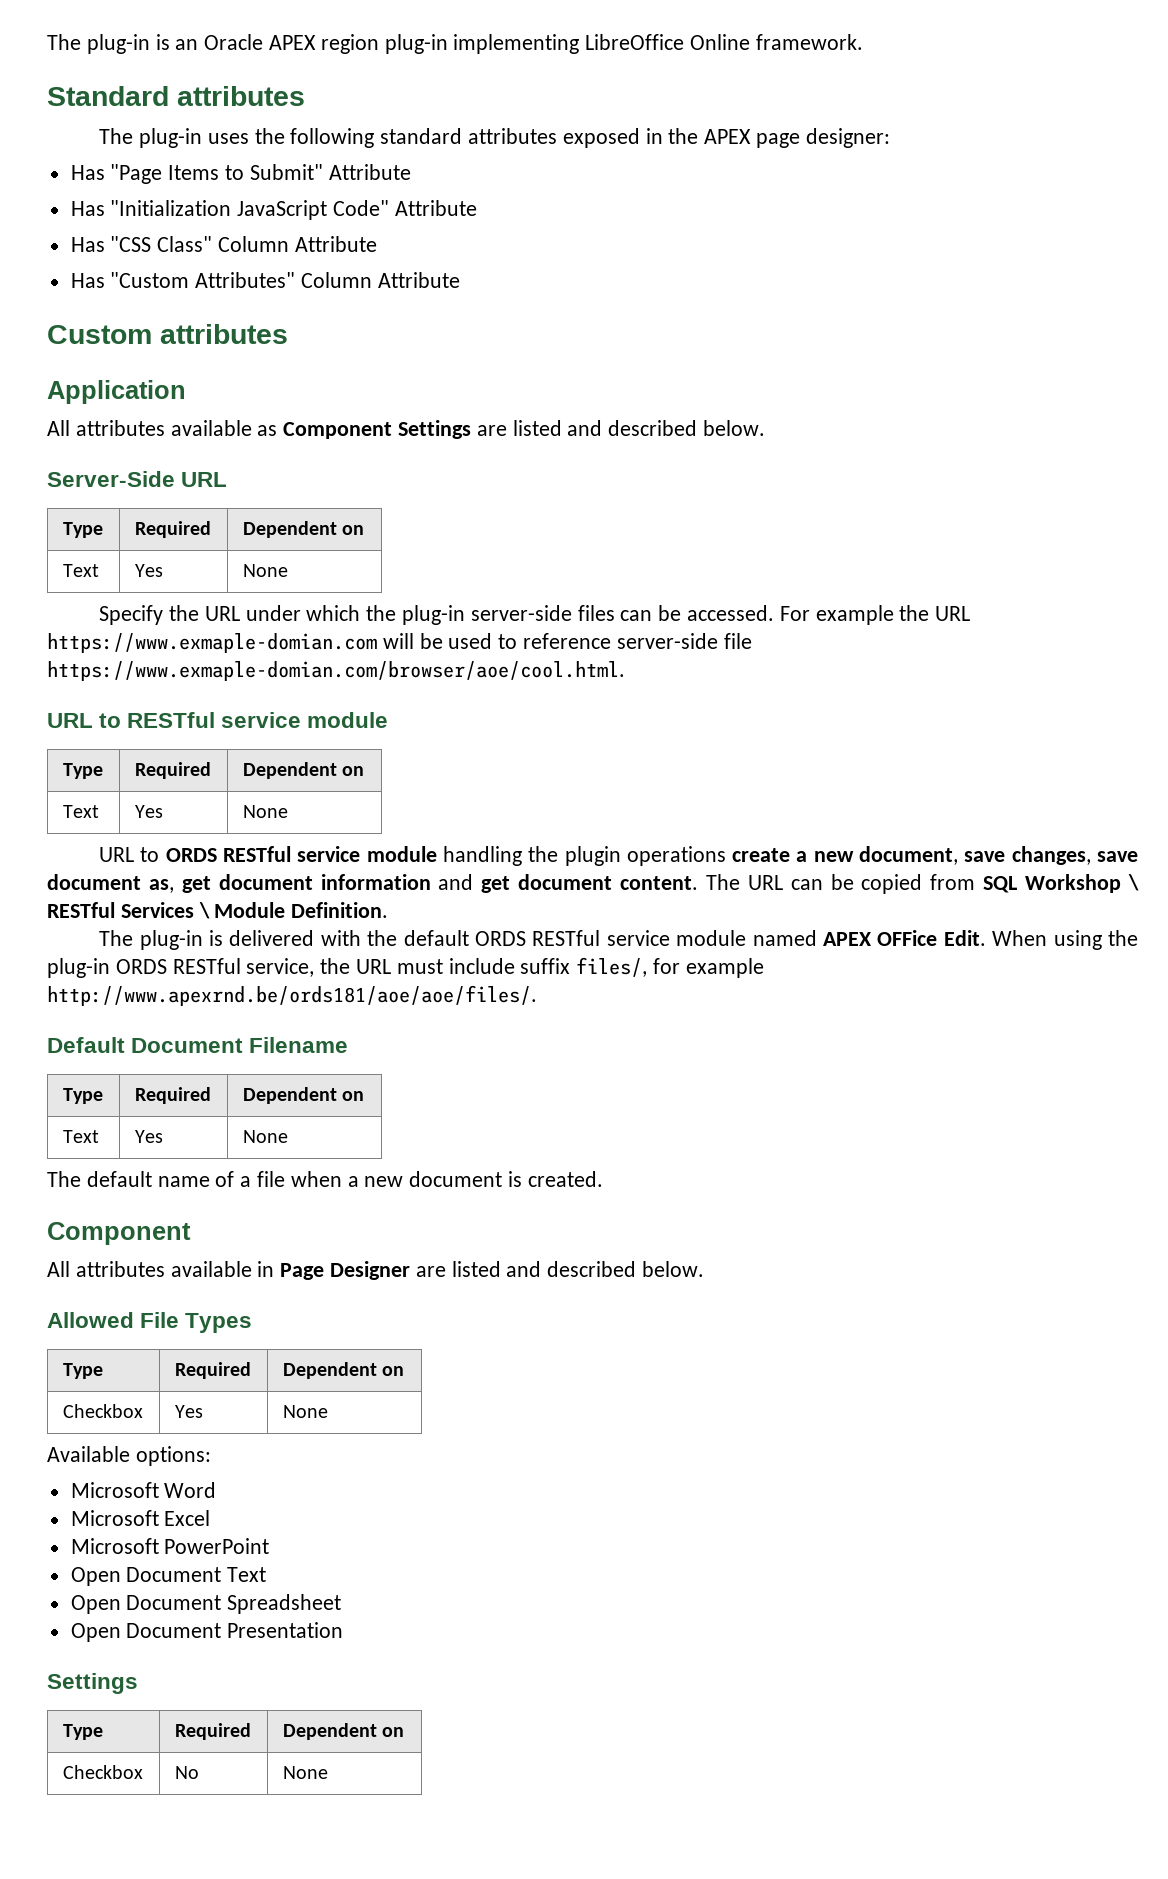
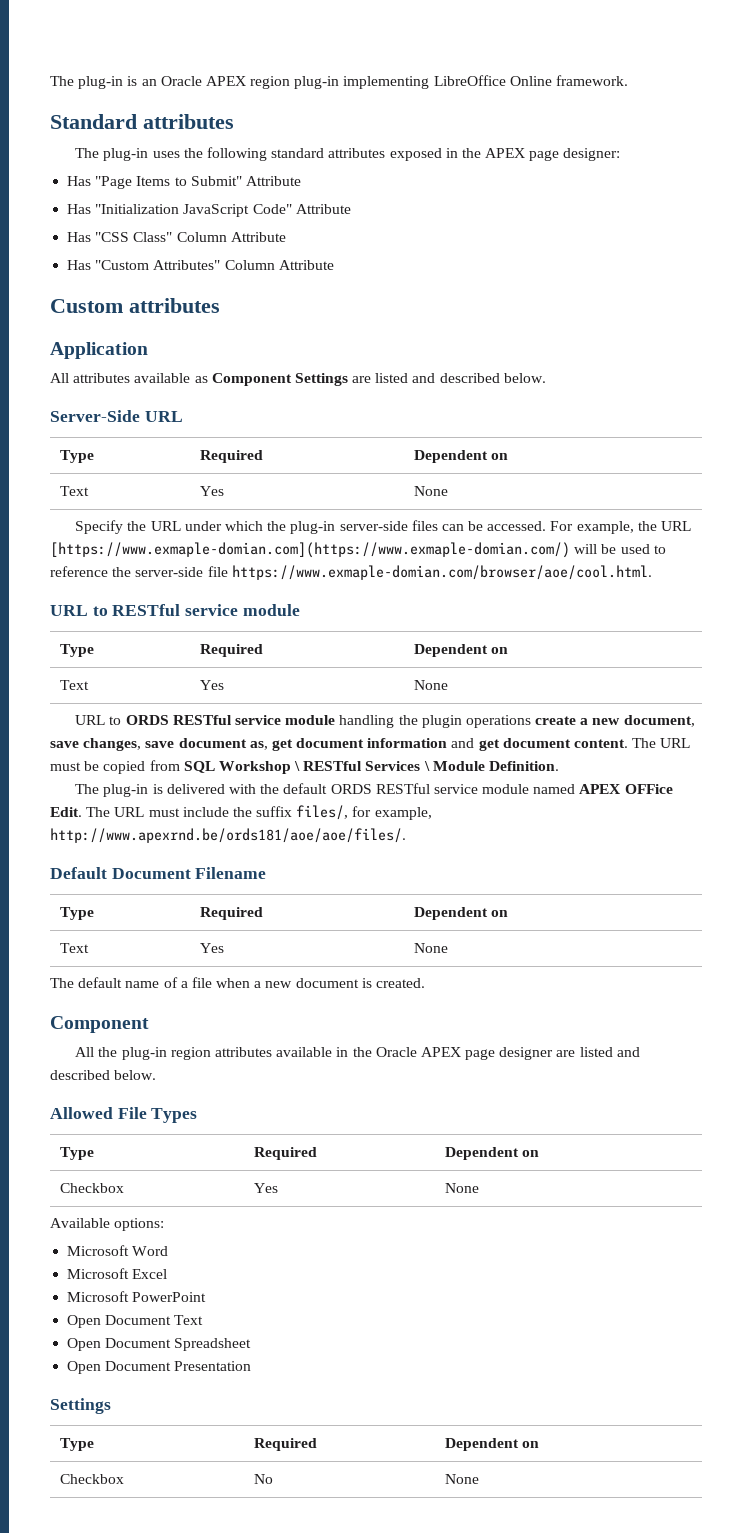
- For example the URL https://www.exmaple-domian.com will be used to reference server-side file https://www.exmaple-domian.com/browser/aoe/cool.html.
+ For example, the URL [https://www.exmaple-domian.com](https://www.exmaple-domian.com/) will be used to reference the server-side file https://www.exmaple-domian.com/browser/aoe/cool.html.
- The URL can be copied from SQL Workshop \ RESTful Services \ Module Definition.
+ The URL must be copied from SQL Workshop \ RESTful Services \ Module Definition.
- When using the plug-in ORDS RESTful service, the URL must include suffix files/, for example http://www.apexrnd.be/ords181/aoe/aoe/files/.
+ The URL must include the suffix files/, for example, http://www.apexrnd.be/ords181/aoe/aoe/files/.
- All attributes available in Page Designer are listed and described below.
+ All the plug-in region attributes available in the Oracle APEX page designer are listed and described below.

